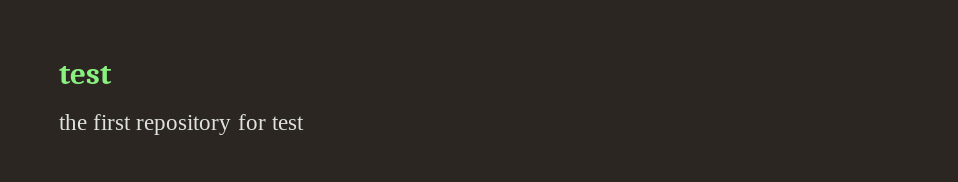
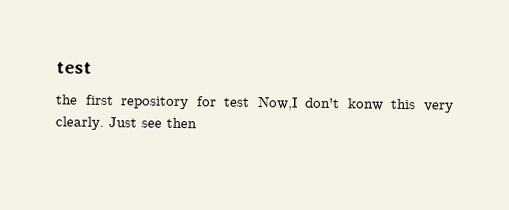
- the first repository for test
+ the first repository for test Now,I don't konw this very clearly. Just see then

